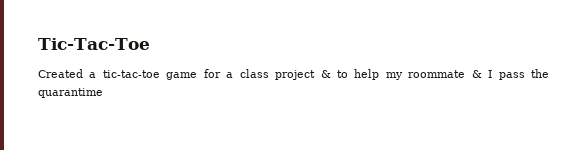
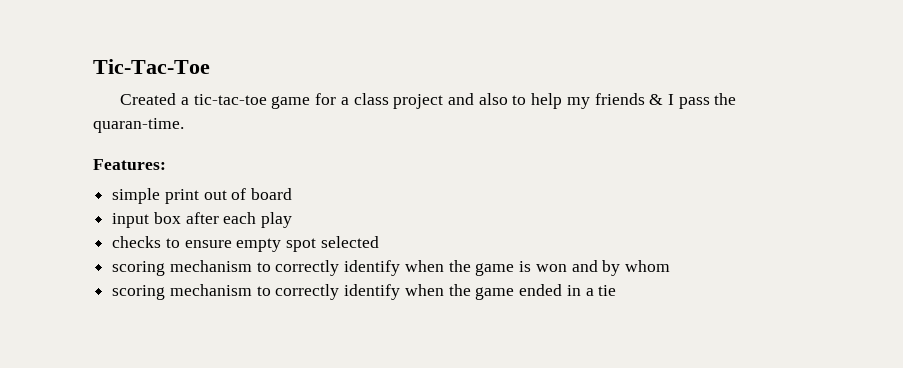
- Created a tic-tac-toe game for a class project & to help my roommate & I pass the quarantime
+ Created a tic-tac-toe game for a class project and also to help my friends & I pass the quaran-time.
+ Features:
+ simple print out of board
+ input box after each play
+ checks to ensure empty spot selected
+ scoring mechanism to correctly identify when the game is won and by whom
+ scoring mechanism to correctly identify when the game ended in a tie

